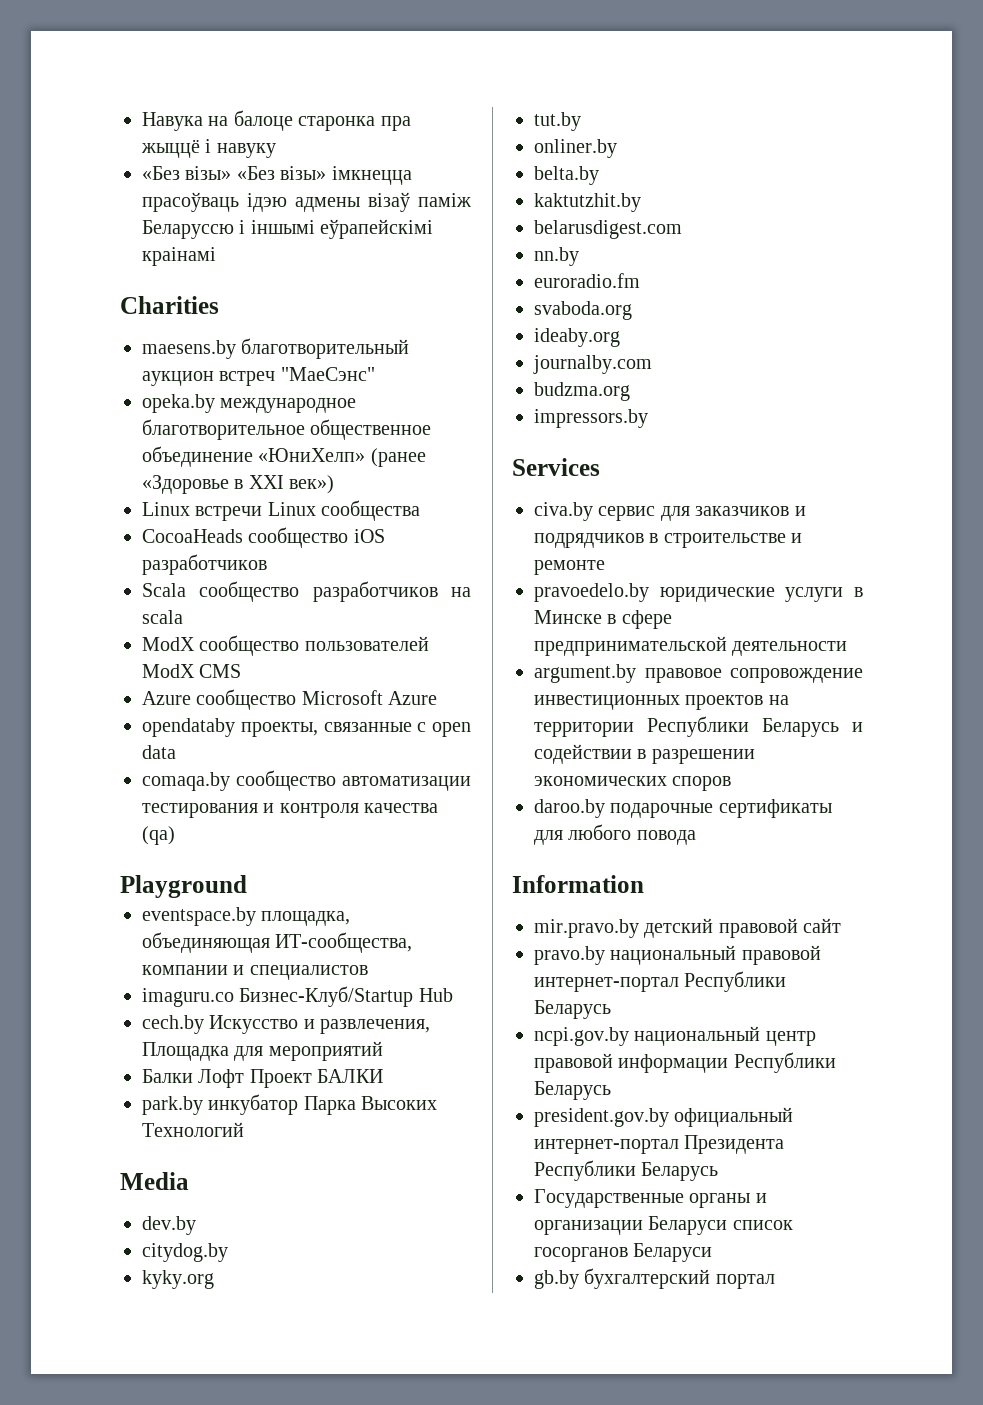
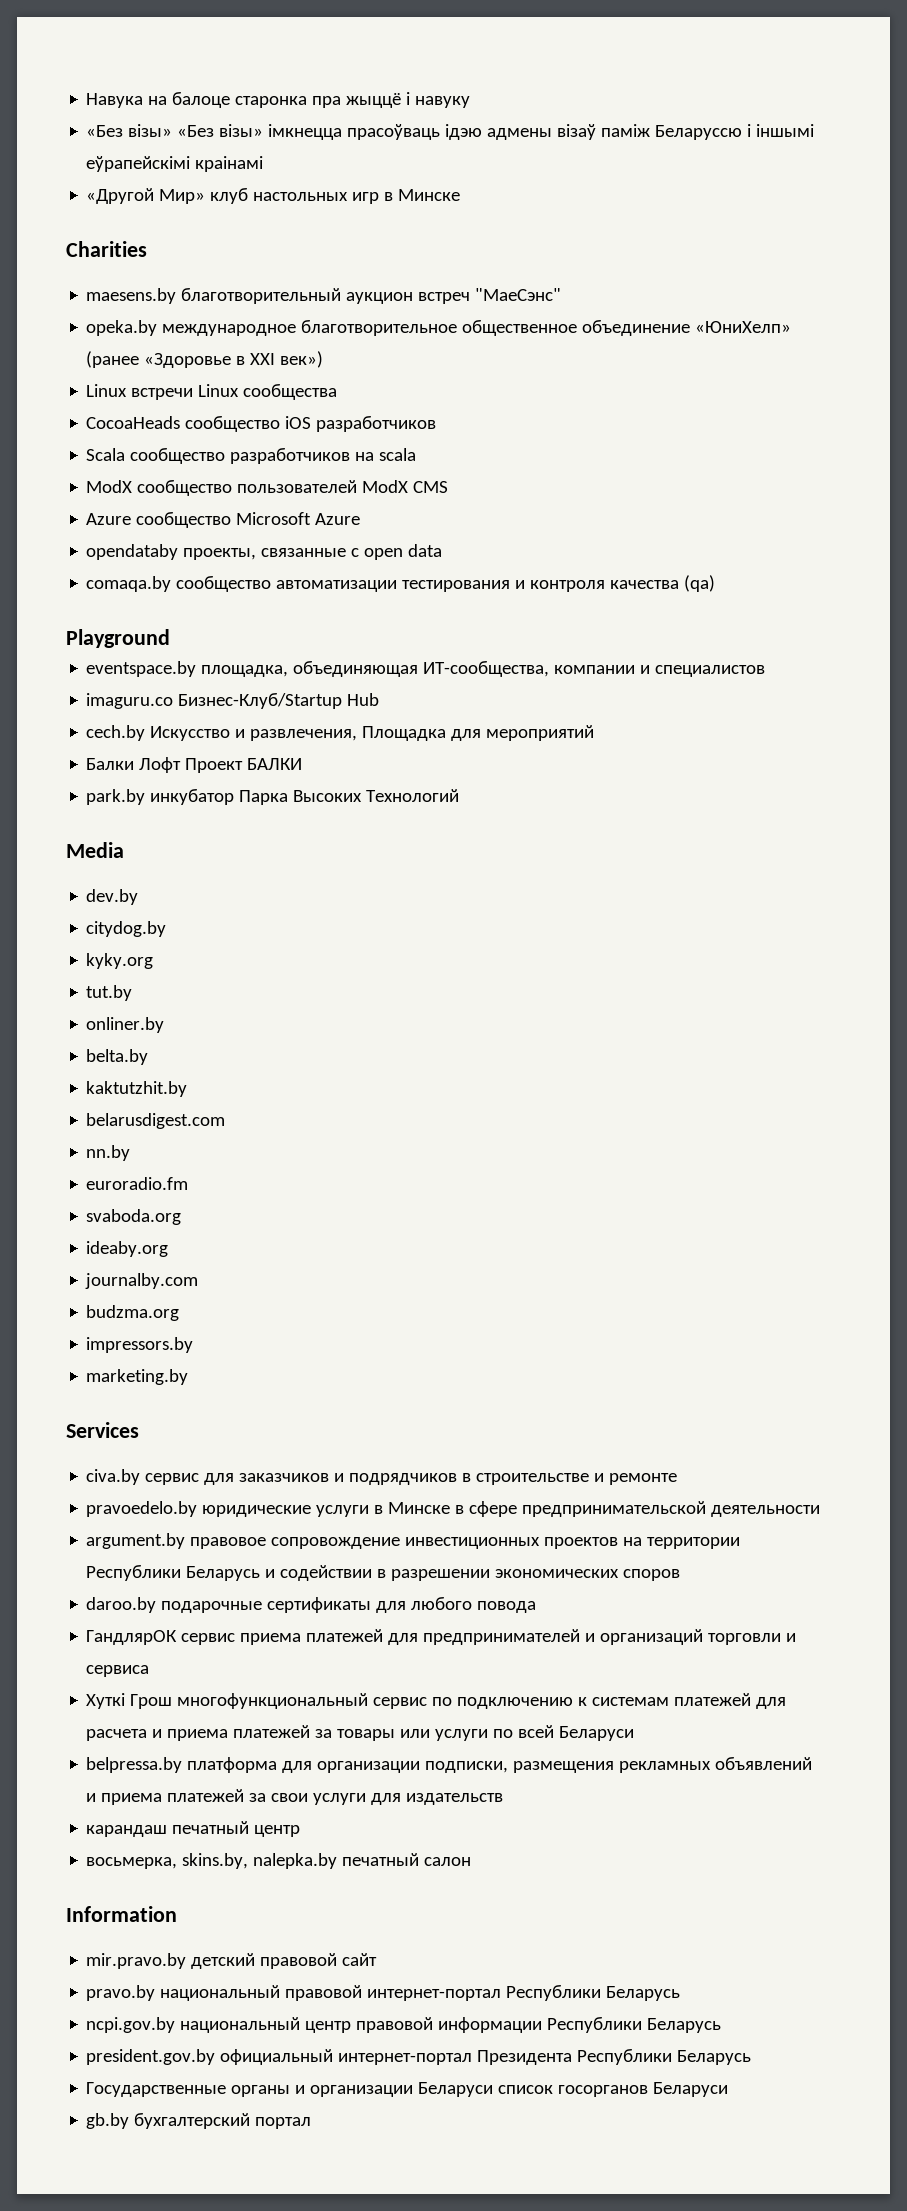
+ «Другой Мир» клуб настольных игр в Минске
+ marketing.by
+ ГандлярОК сервис приема платежей для предпринимателей и организаций торговли и сервиса
+ Хуткi Грош многофункциональный сервис по подключению к системам платежей для расчета и приема платежей за товары или услуги по всей Беларуси
+ belpressa.by платформа для организации подписки, размещения рекламных объявлений и приема платежей за свои услуги для издательств
+ карандаш печатный центр
+ восьмерка, skins.by, nalepka.by печатный салон

